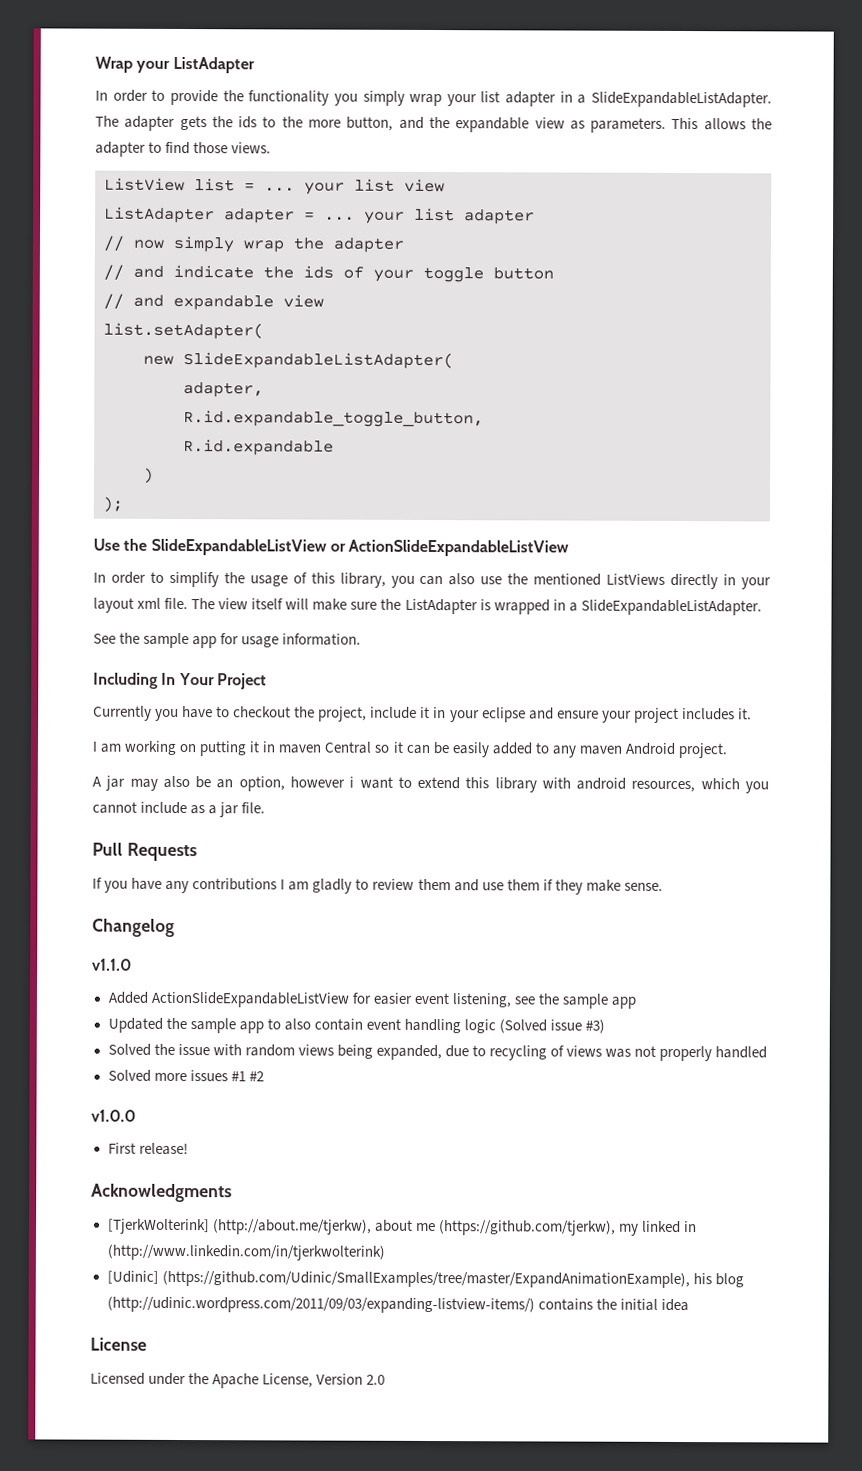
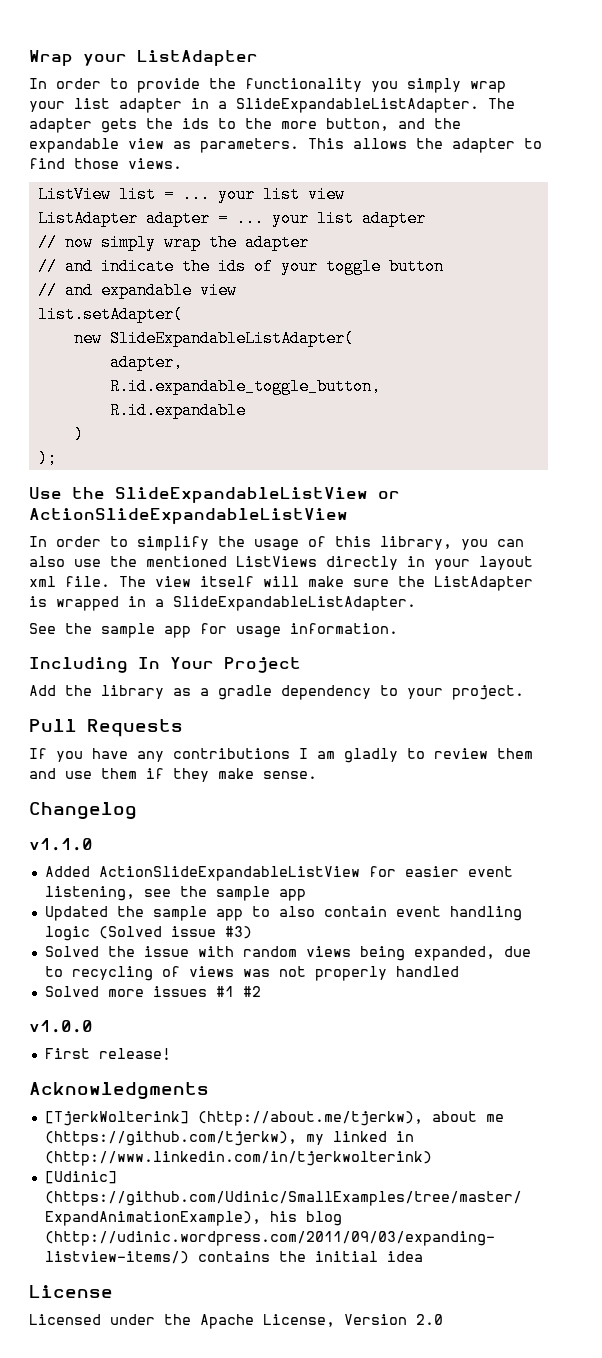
- Currently you have to checkout the project, include it in your eclipse and ensure your project includes it.
- I am working on putting it in maven Central so it can be easily added to any maven Android project.
- A jar may also be an option, however i want to extend this library with android resources, which you cannot include as a jar file.
+ Add the library as a gradle dependency to your project.

